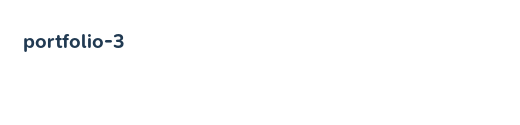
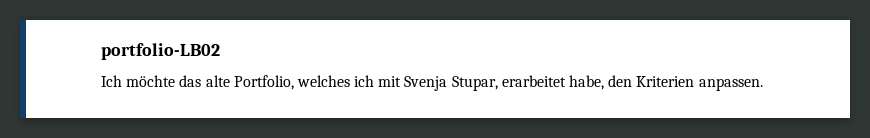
- portfolio-3
+ portfolio-LB02
+ Ich möchte das alte Portfolio, welches ich mit Svenja Stupar, erarbeitet habe, den Kriterien anpassen.

